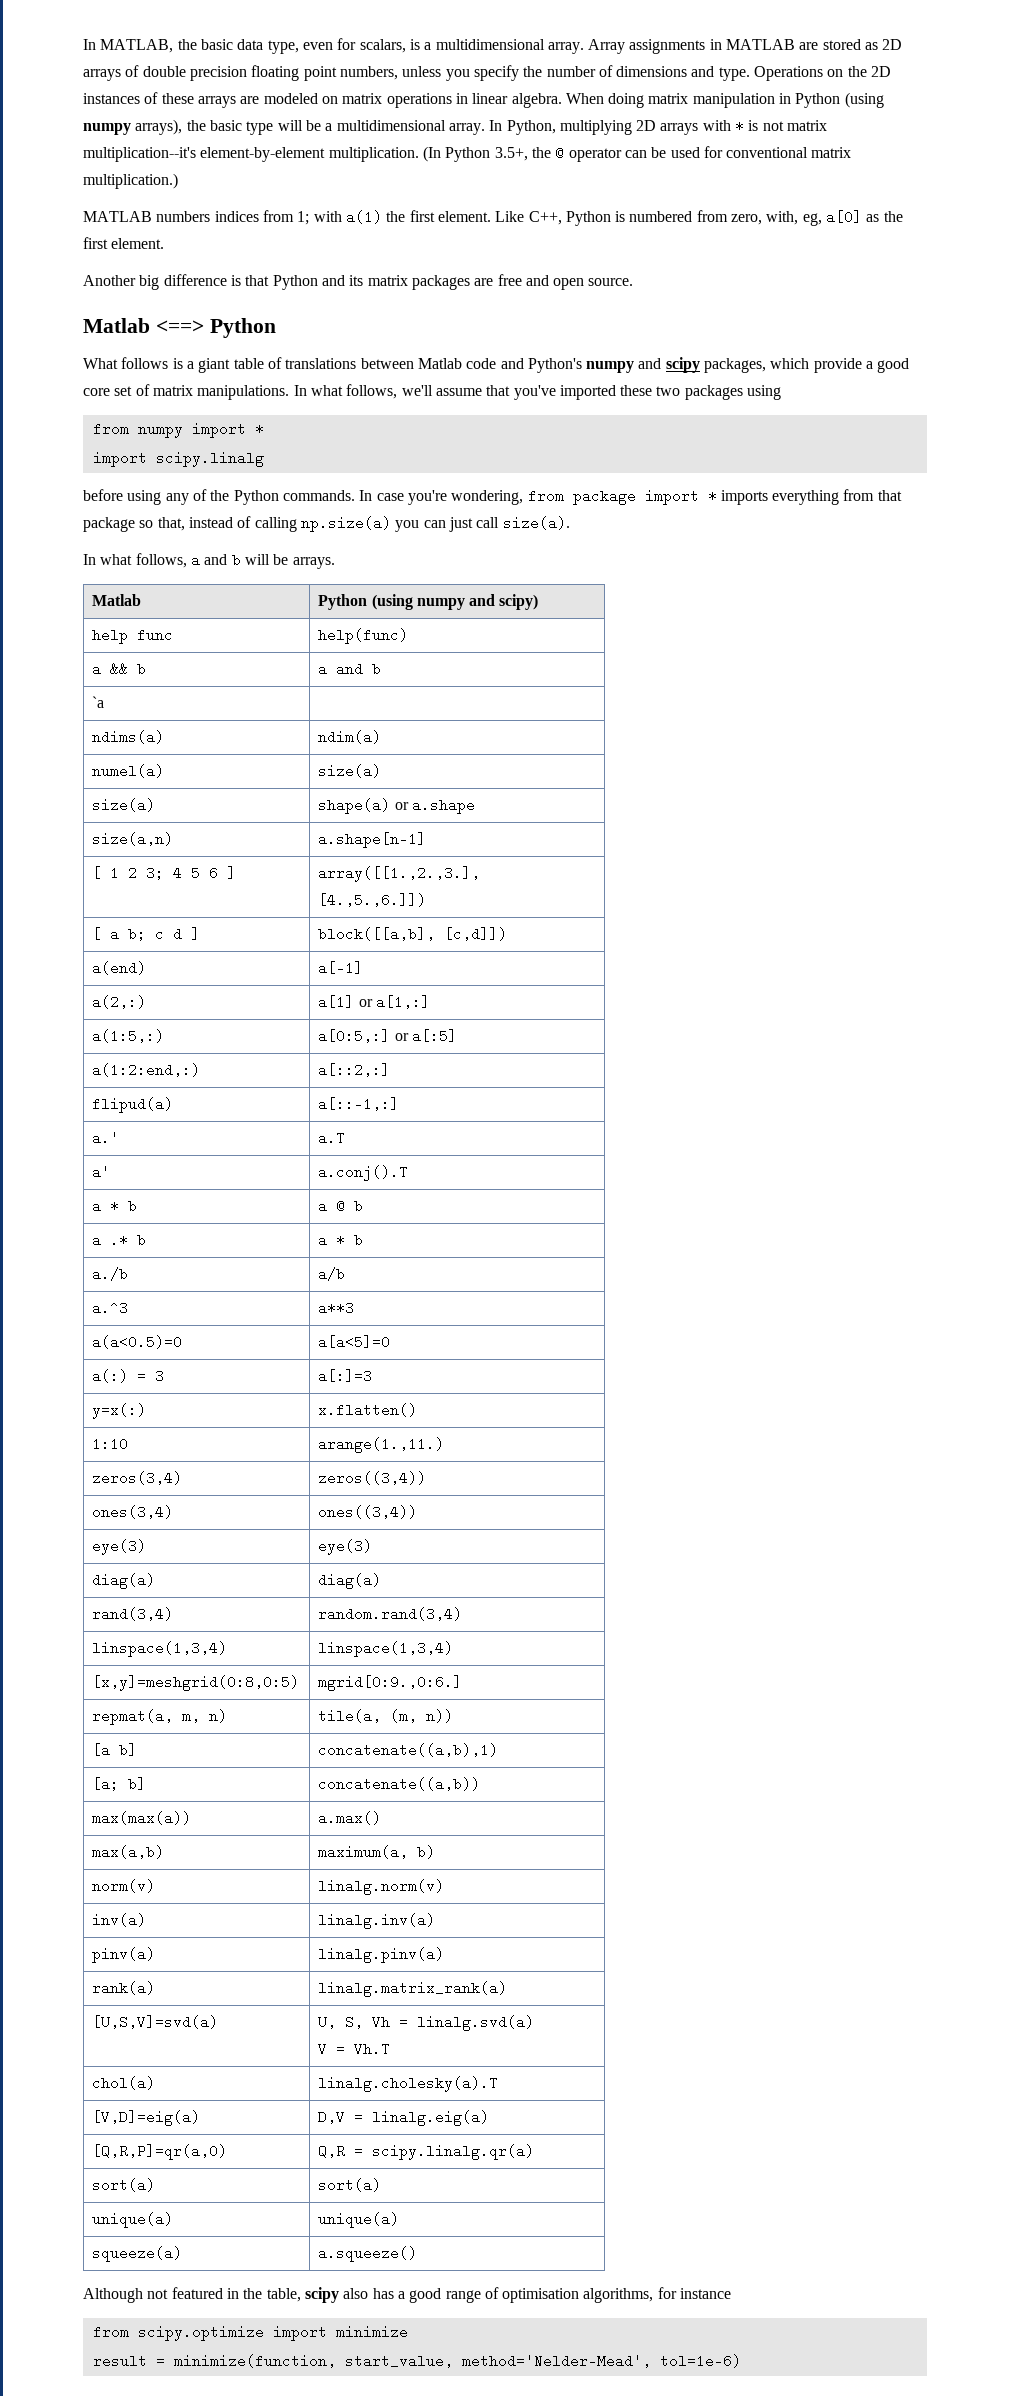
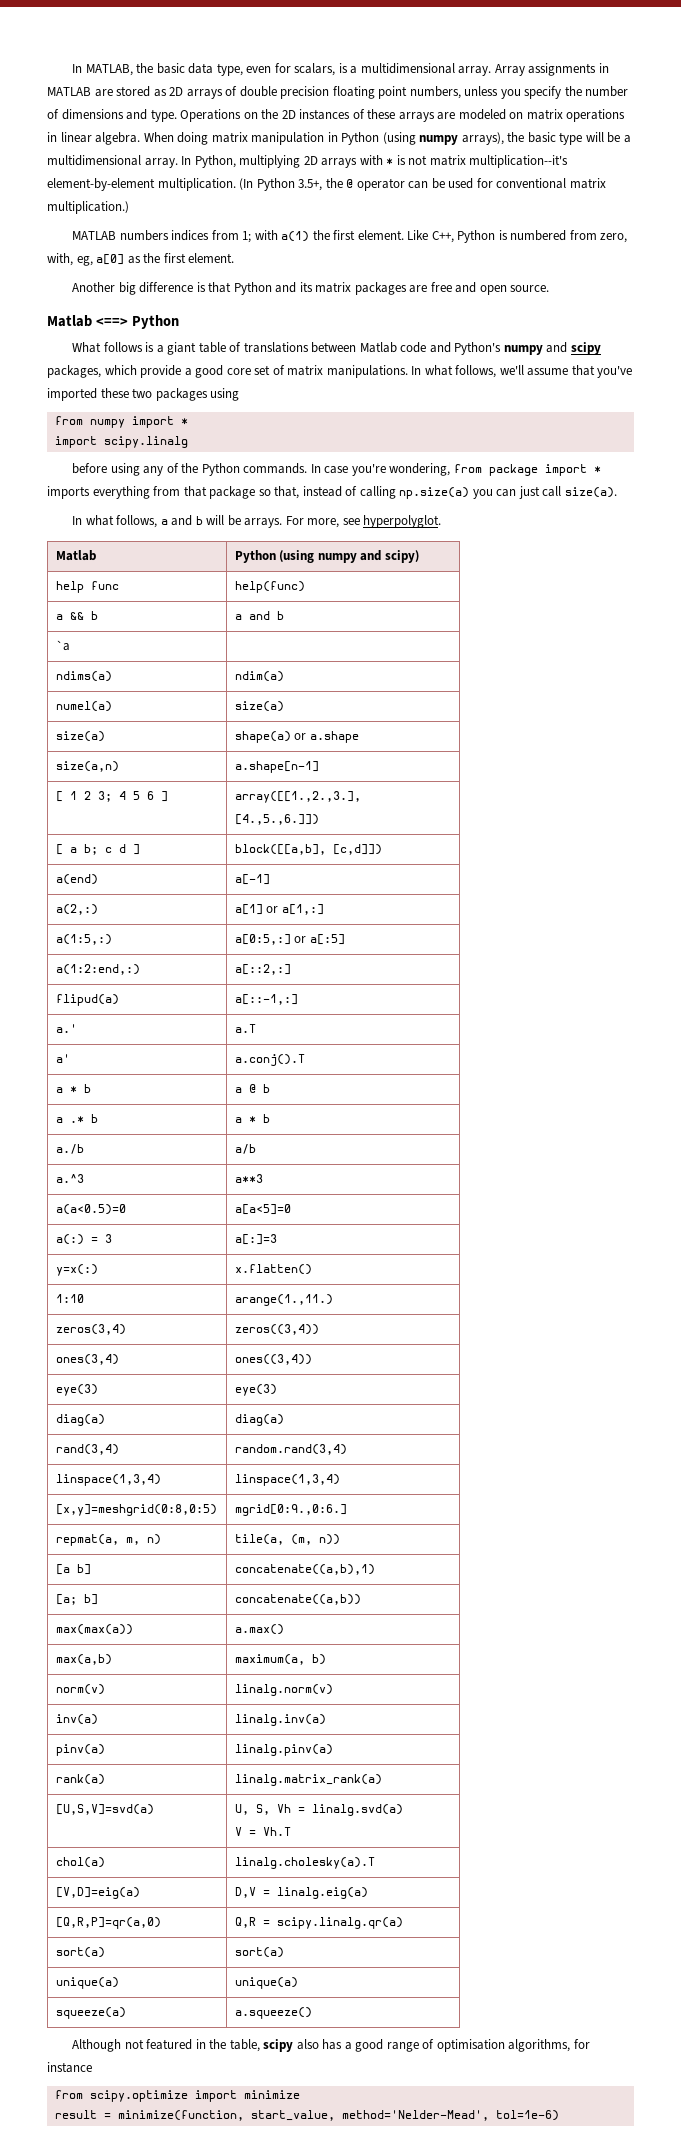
+ For more, see hyperpolyglot.

